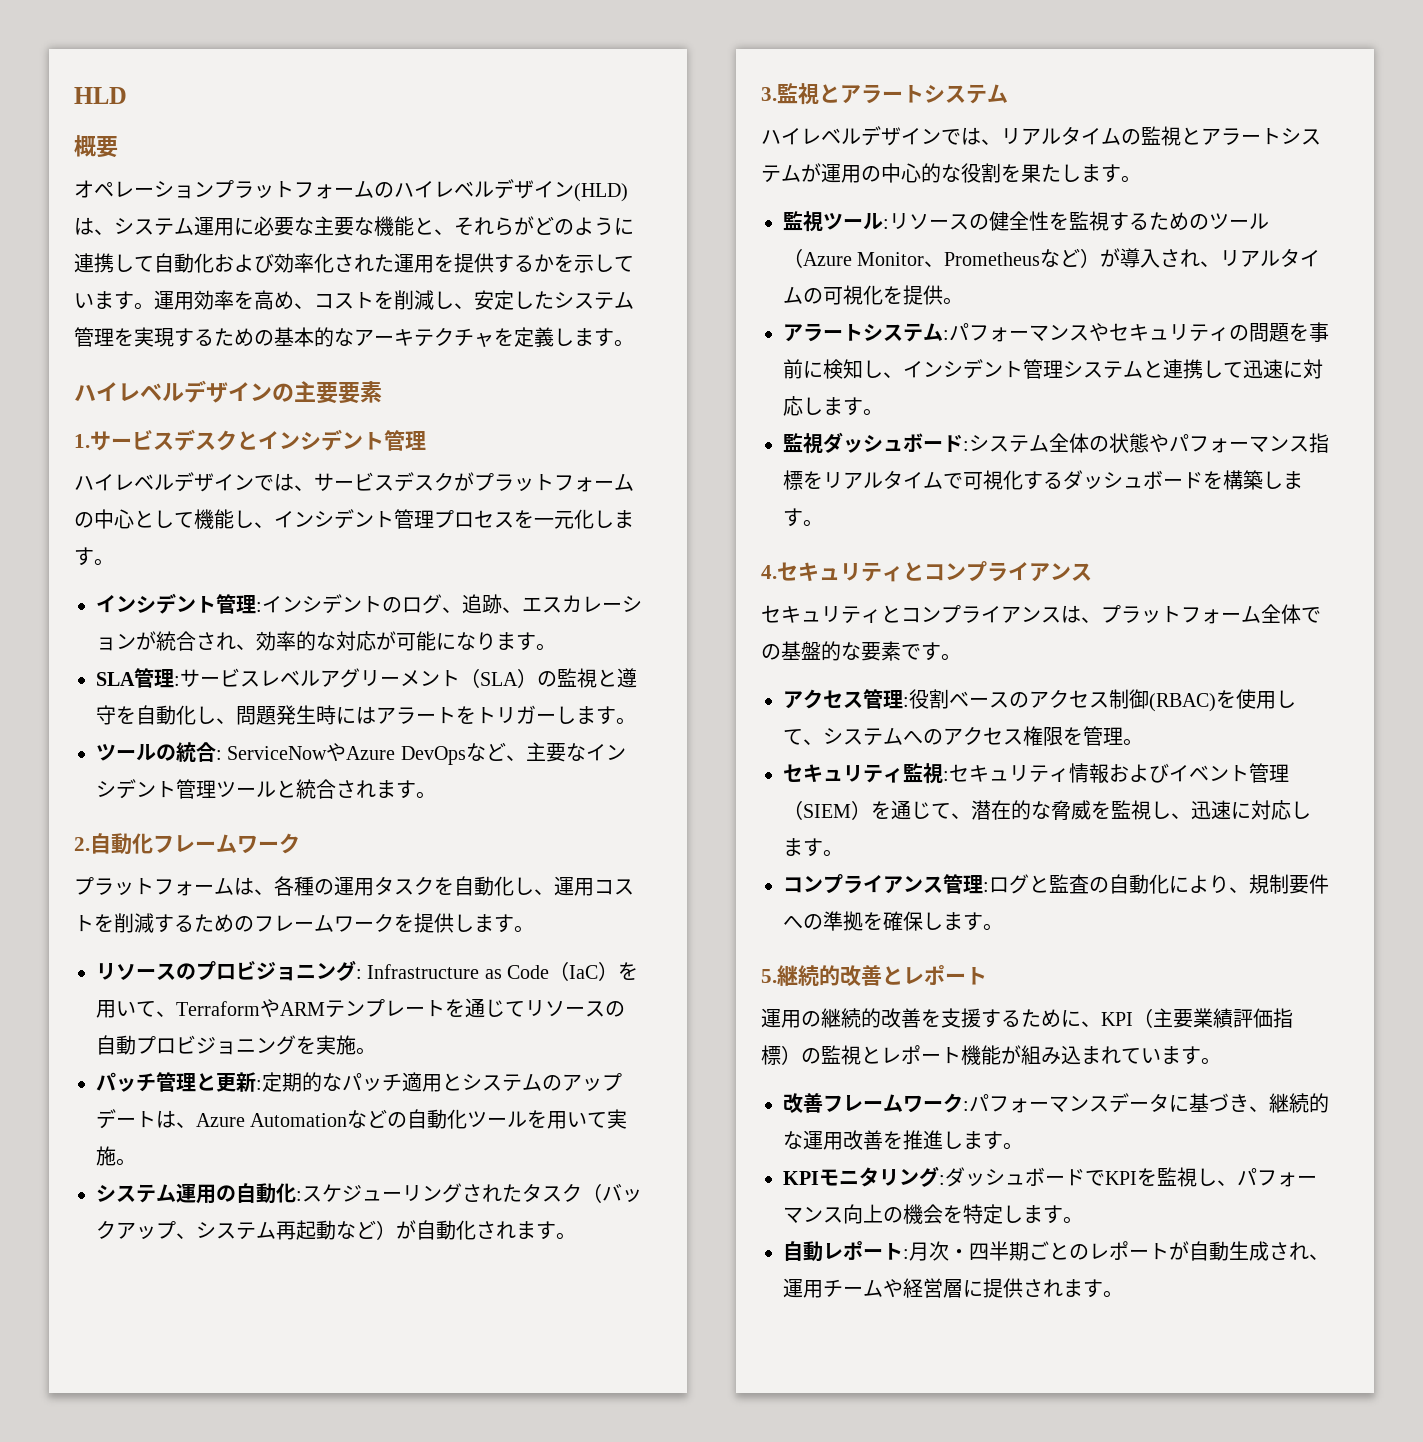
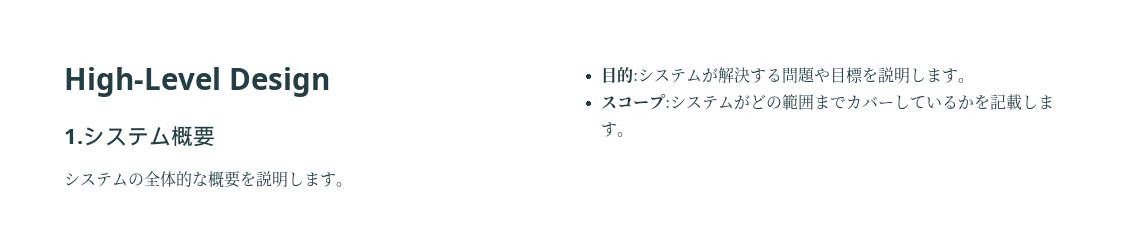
- HLD
- 概要
- オペレーションプラットフォームのハイレベルデザイン(HLD)は、システム運用に必要な主要な機能と、それらがどのように連携して自動化および効率化された運用を提供するかを示しています。運用効率を高め、コストを削減し、安定したシステム管理を実現するための基本的なアーキテクチャを定義します。
- ハイレベルデザインの主要要素
- 1.サービスデスクとインシデント管理
- ハイレベルデザインでは、サービスデスクがプラットフォームの中心として機能し、インシデント管理プロセスを一元化します。
- インシデント管理:インシデントのログ、追跡、エスカレーションが統合され、効率的な対応が可能になります。
- SLA管理:サービスレベルアグリーメント（SLA）の監視と遵守を自動化し、問題発生時にはアラートをトリガーします。
- ツールの統合: ServiceNowやAzure DevOpsなど、主要なインシデント管理ツールと統合されます。
- 2.自動化フレームワーク
- プラットフォームは、各種の運用タスクを自動化し、運用コストを削減するためのフレームワークを提供します。
- リソースのプロビジョニング: Infrastructure as Code（IaC）を用いて、TerraformやARMテンプレートを通じてリソースの自動プロビジョニングを実施。
- パッチ管理と更新:定期的なパッチ適用とシステムのアップデートは、Azure Automationなどの自動化ツールを用いて実施。
- システム運用の自動化:スケジューリングされたタスク（バックアップ、システム再起動など）が自動化されます。
- 3.監視とアラートシステム
- ハイレベルデザインでは、リアルタイムの監視とアラートシステムが運用の中心的な役割を果たします。
- 監視ツール:リソースの健全性を監視するためのツール（Azure Monitor、Prometheusなど）が導入され、リアルタイムの可視化を提供。
- アラートシステム:パフォーマンスやセキュリティの問題を事前に検知し、インシデント管理システムと連携して迅速に対応します。
- 監視ダッシュボード:システム全体の状態やパフォーマンス指標をリアルタイムで可視化するダッシュボードを構築します。
- 4.セキュリティとコンプライアンス
- セキュリティとコンプライアンスは、プラットフォーム全体での基盤的な要素です。
- アクセス管理:役割ベースのアクセス制御(RBAC)を使用して、システムへのアクセス権限を管理。
- セキュリティ監視:セキュリティ情報およびイベント管理（SIEM）を通じて、潜在的な脅威を監視し、迅速に対応します。
- コンプライアンス管理:ログと監査の自動化により、規制要件への準拠を確保します。
- 5.継続的改善とレポート
- 運用の継続的改善を支援するために、KPI（主要業績評価指標）の監視とレポート機能が組み込まれています。
- 改善フレームワーク:パフォーマンスデータに基づき、継続的な運用改善を推進します。
- KPIモニタリング:ダッシュボードでKPIを監視し、パフォーマンス向上の機会を特定します。
- 自動レポート:月次・四半期ごとのレポートが自動生成され、運用チームや経営層に提供されます。
+ High-Level Design
+ 1.システム概要
+ システムの全体的な概要を説明します。
+ 目的:システムが解決する問題や目標を説明します。
+ スコープ:システムがどの範囲までカバーしているかを記載します。

